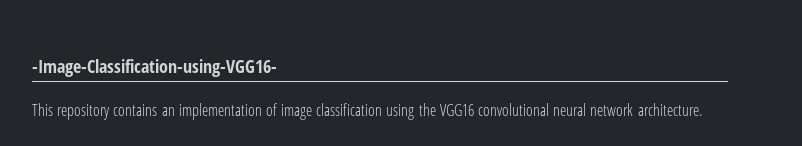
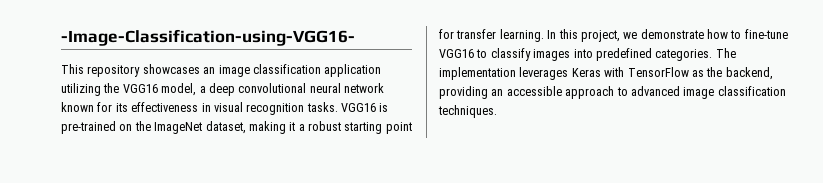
- This repository contains an implementation of image classification using the VGG16 convolutional neural network architecture.
+ This repository showcases an image classification application utilizing the VGG16 model, a deep convolutional neural network known for its effectiveness in visual recognition tasks. VGG16 is pre-trained on the ImageNet dataset, making it a robust starting point for transfer learning. In this project, we demonstrate how to fine-tune VGG16 to classify images into predefined categories. The implementation leverages Keras with TensorFlow as the backend, providing an accessible approach to advanced image classification techniques.

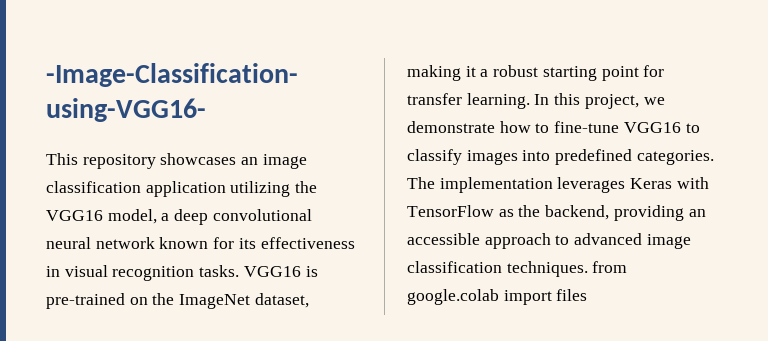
- The implementation leverages Keras with TensorFlow as the backend, providing an accessible approach to advanced image classification techniques.
+ The implementation leverages Keras with TensorFlow as the backend, providing an accessible approach to advanced image classification techniques. from google.colab import files

